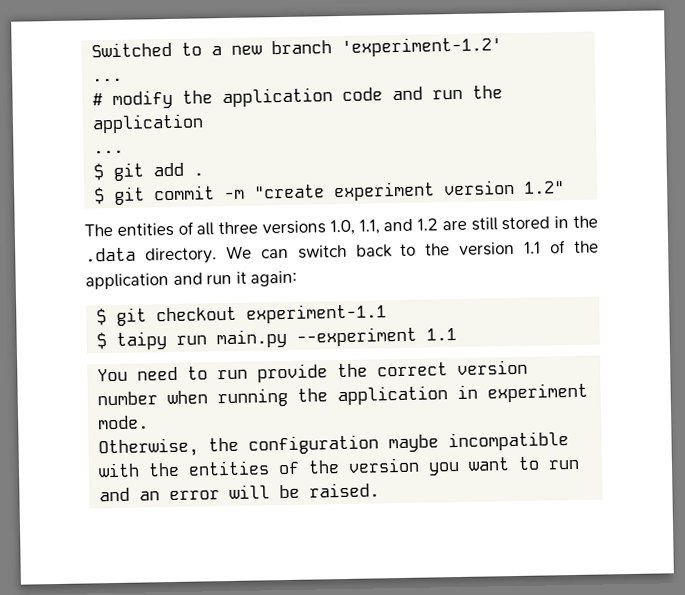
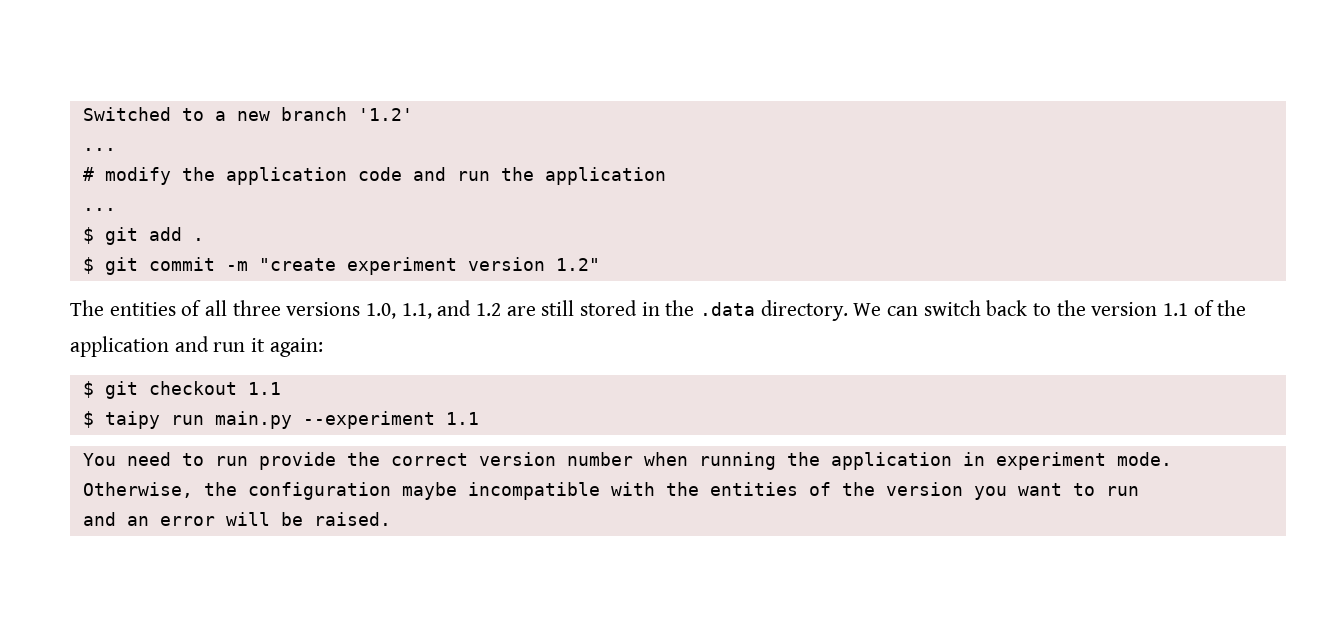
- Switched to a new branch 'experiment-1.2'
+ Switched to a new branch '1.2'
- $ git checkout experiment-1.1
+ $ git checkout 1.1

